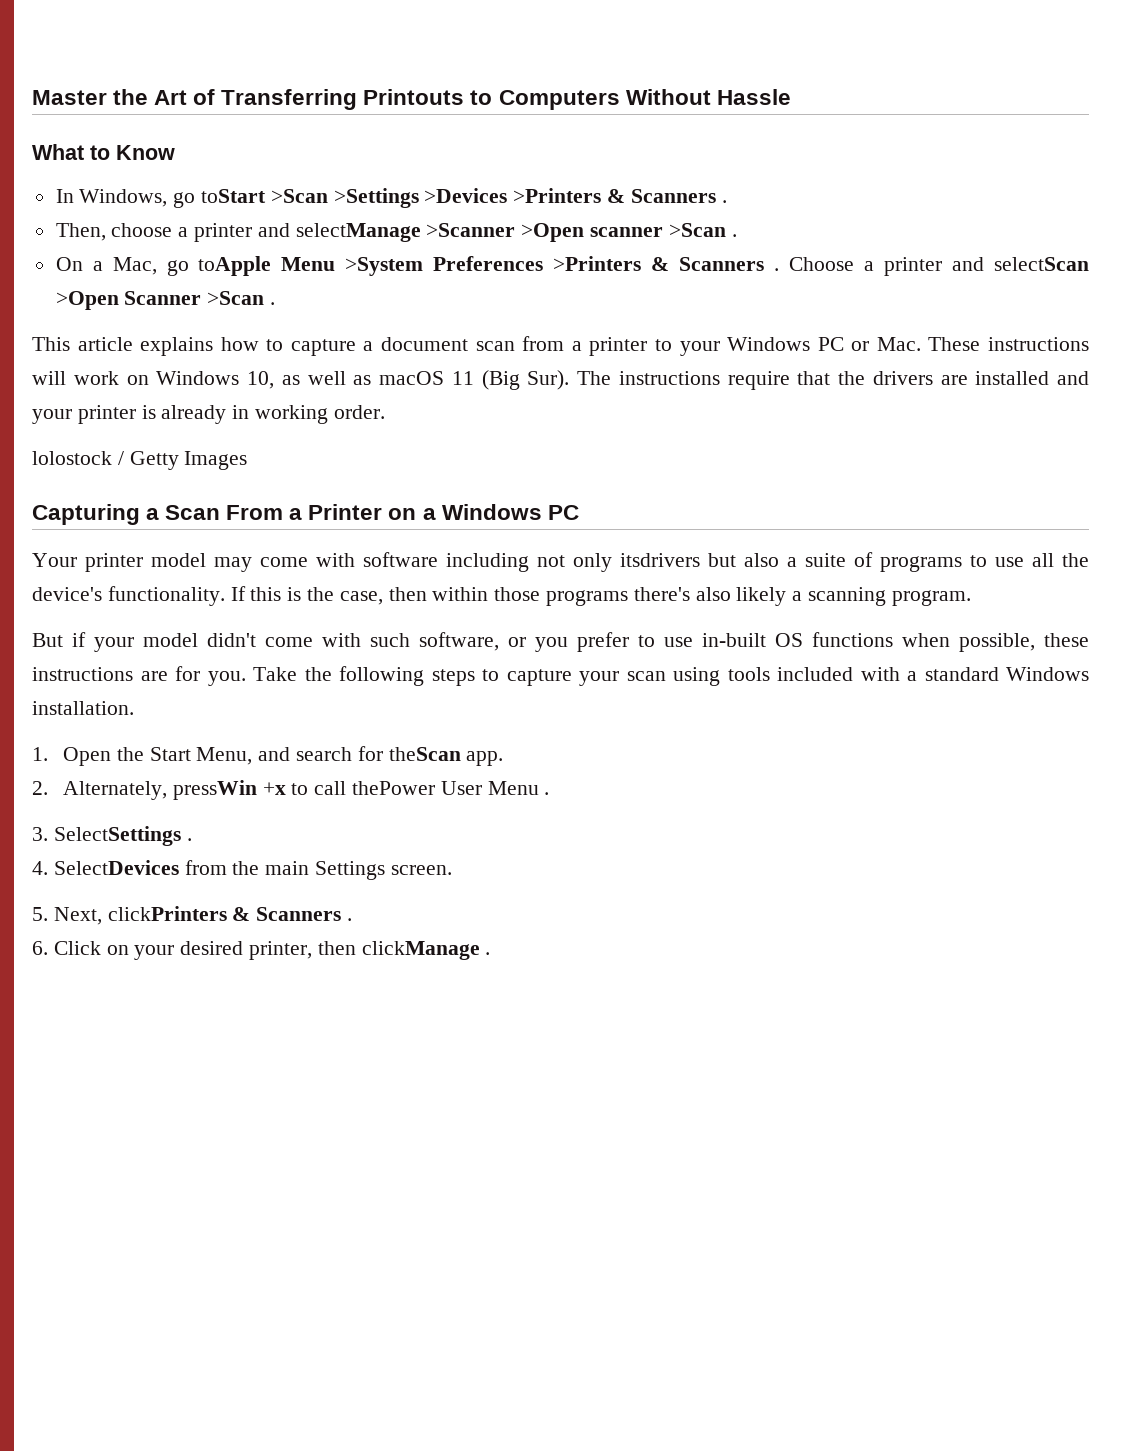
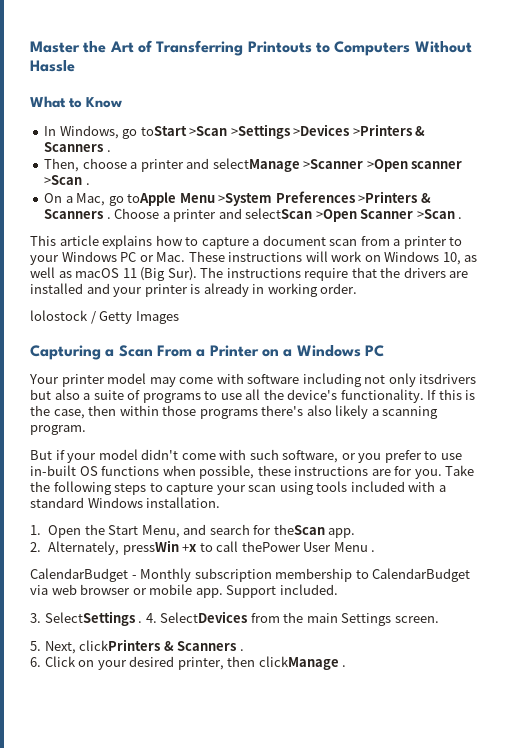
+ CalendarBudget - Monthly subscription membership to CalendarBudget via web browser or mobile app. Support included.
- 3. SelectSettings .
- 4. SelectDevices from the main Settings screen.
+ 3. SelectSettings . 4. SelectDevices from the main Settings screen.

